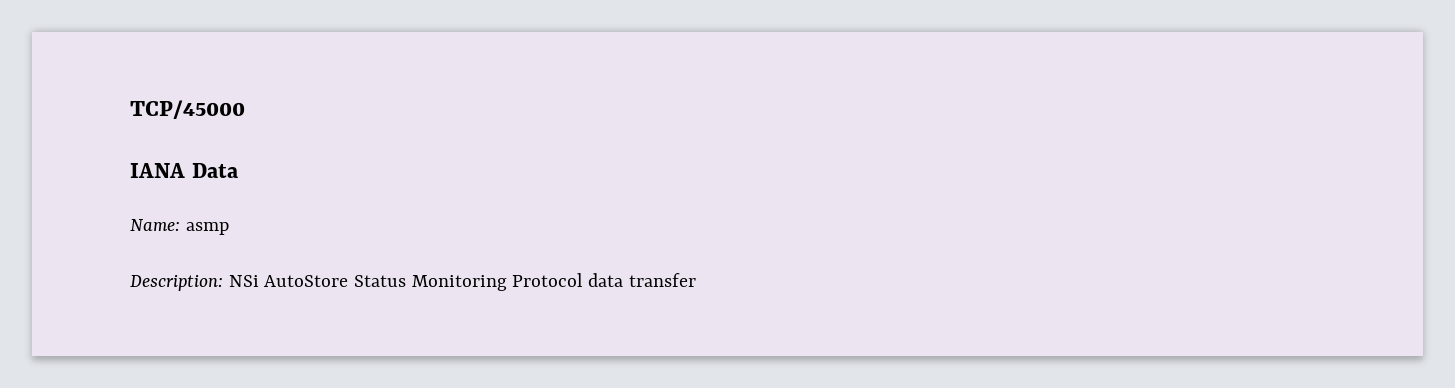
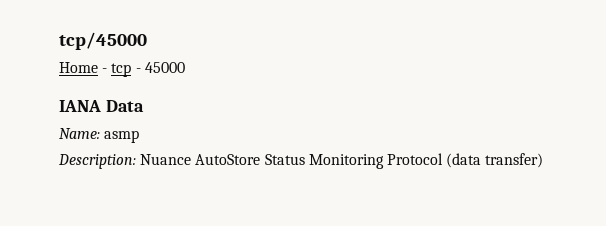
- TCP/45000
+ tcp/45000
+ Home - tcp - 45000
- Description: NSi AutoStore Status Monitoring Protocol data transfer
+ Description: Nuance AutoStore Status Monitoring Protocol (data transfer)

